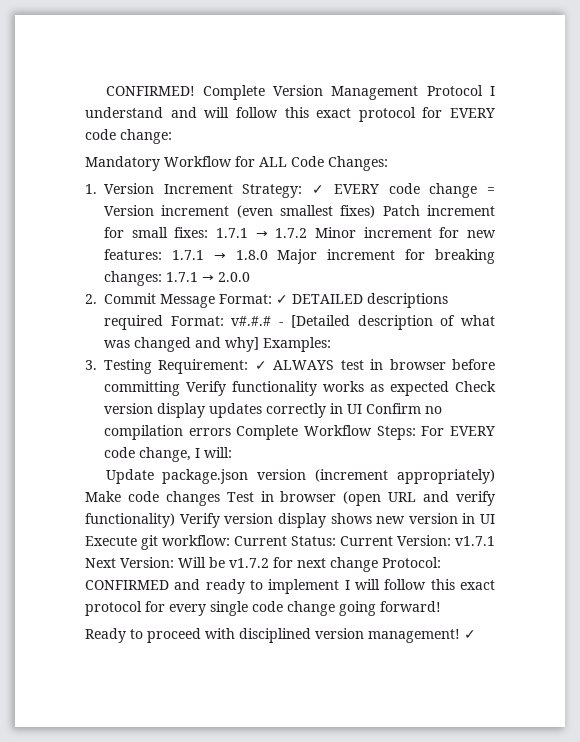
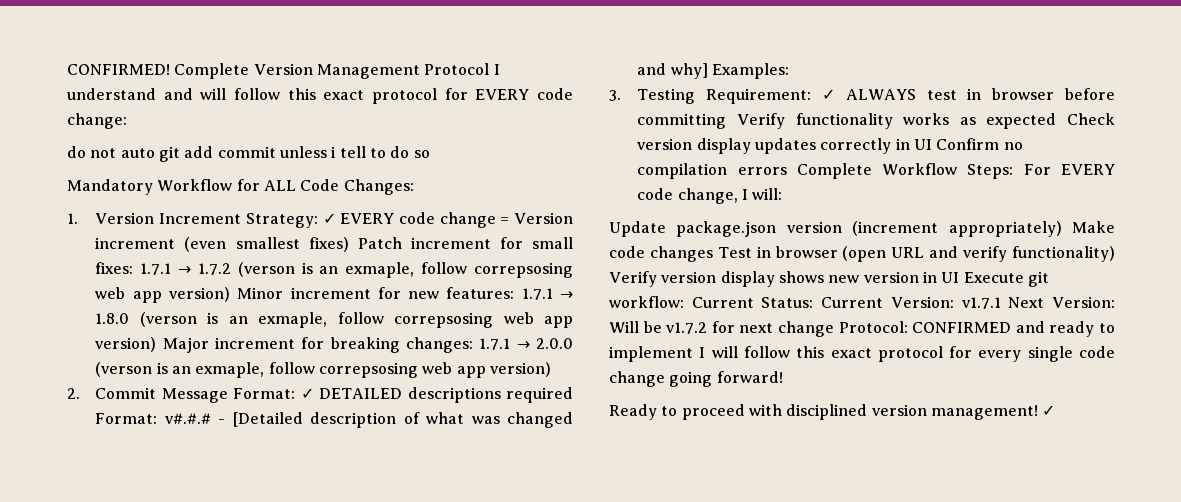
+ do not auto git add commit unless i tell to do so
- 1. Version Increment Strategy: ✓ EVERY code change = Version increment (even smallest fixes) Patch increment for small fixes: 1.7.1 → 1.7.2 Minor increment for new features: 1.7.1 → 1.8.0 Major increment for breaking changes: 1.7.1 → 2.0.0
+ 1. Version Increment Strategy: ✓ EVERY code change = Version increment (even smallest fixes) Patch increment for small fixes: 1.7.1 → 1.7.2 (verson is an exmaple, follow correpsosing web app version) Minor increment for new features: 1.7.1 → 1.8.0 (verson is an exmaple, follow correpsosing web app version) Major increment for breaking changes: 1.7.1 → 2.0.0 (verson is an exmaple, follow correpsosing web app version)

